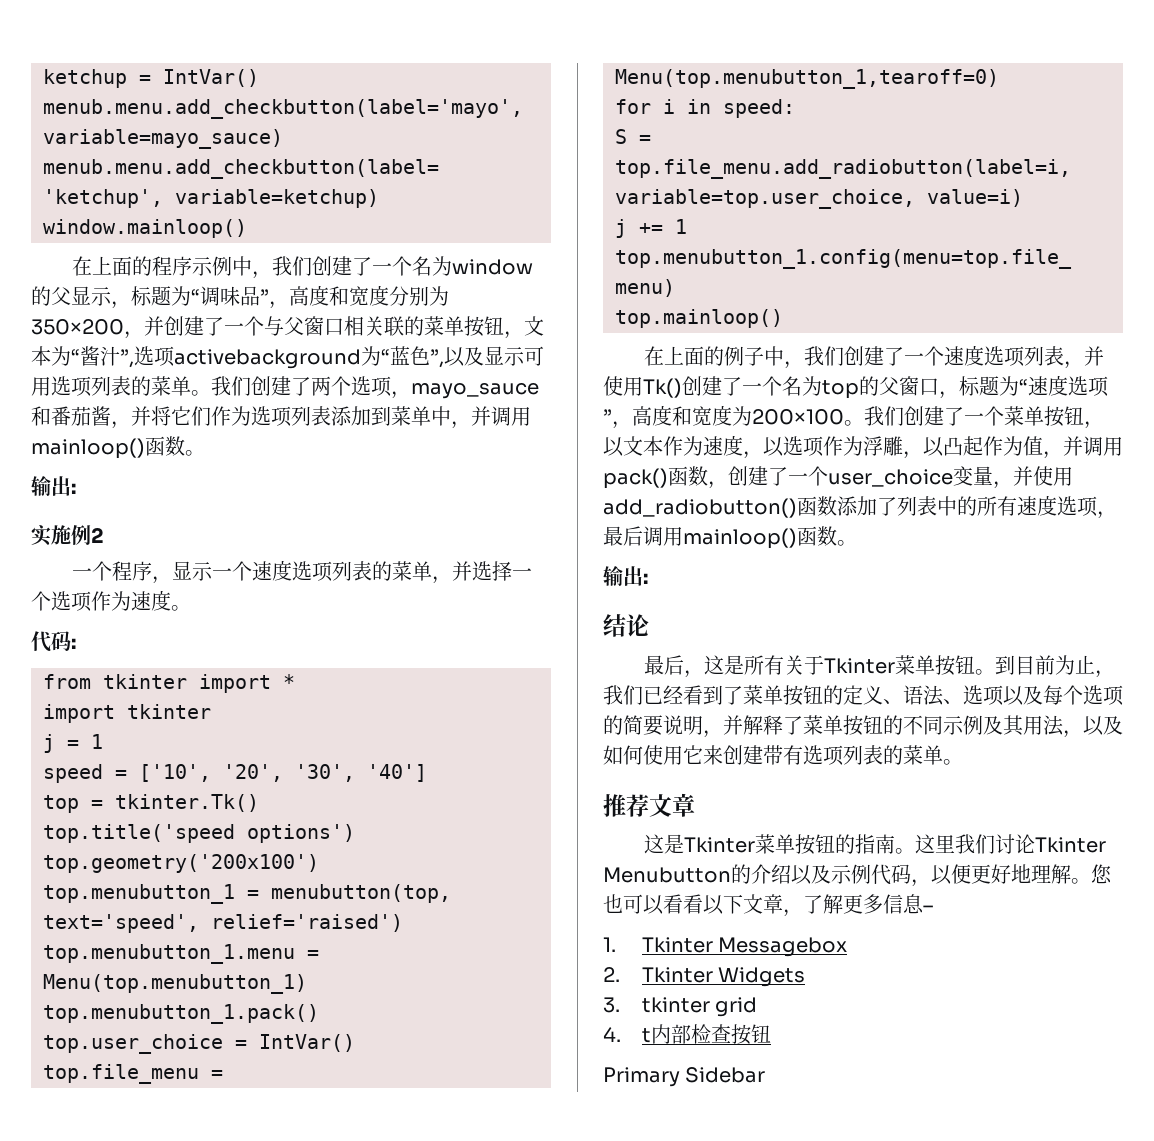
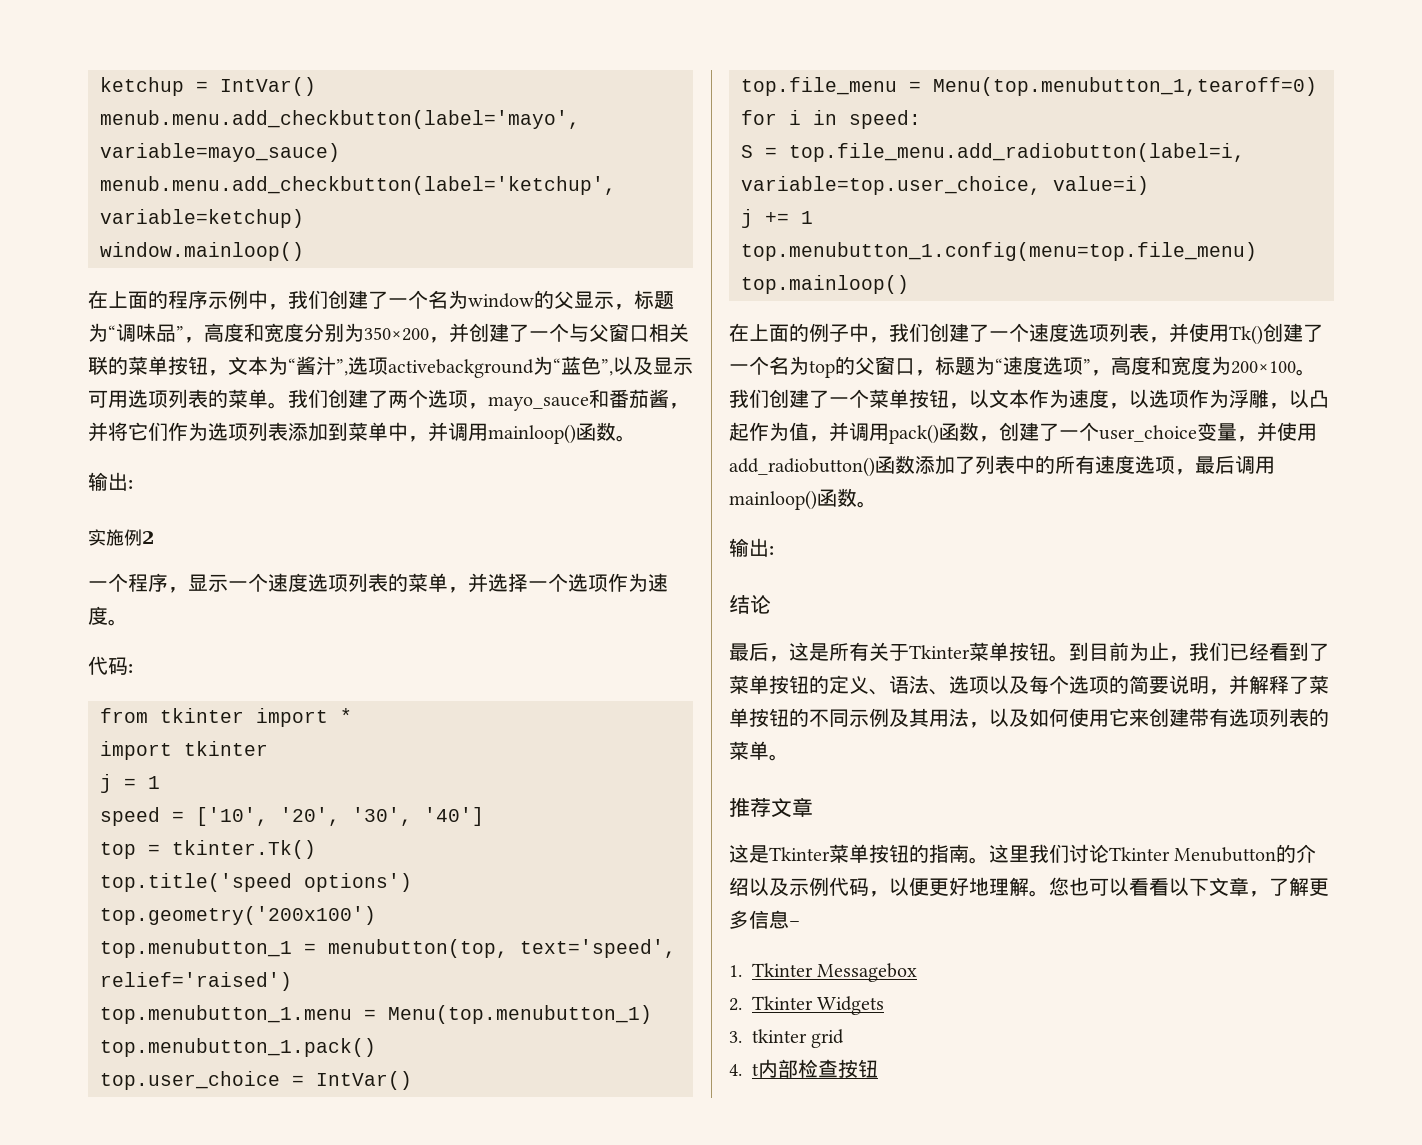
- Primary Sidebar

